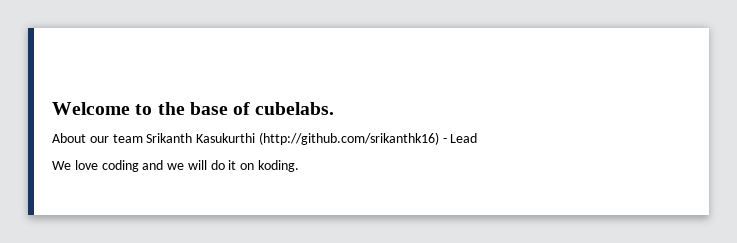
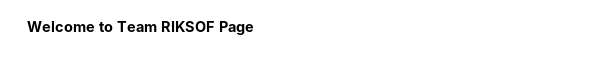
- Welcome to the base of cubelabs.
- About our team Srikanth Kasukurthi (http://github.com/srikanthk16) - Lead
- We love coding and we will do it on koding.
+ Welcome to Team RIKSOF Page

